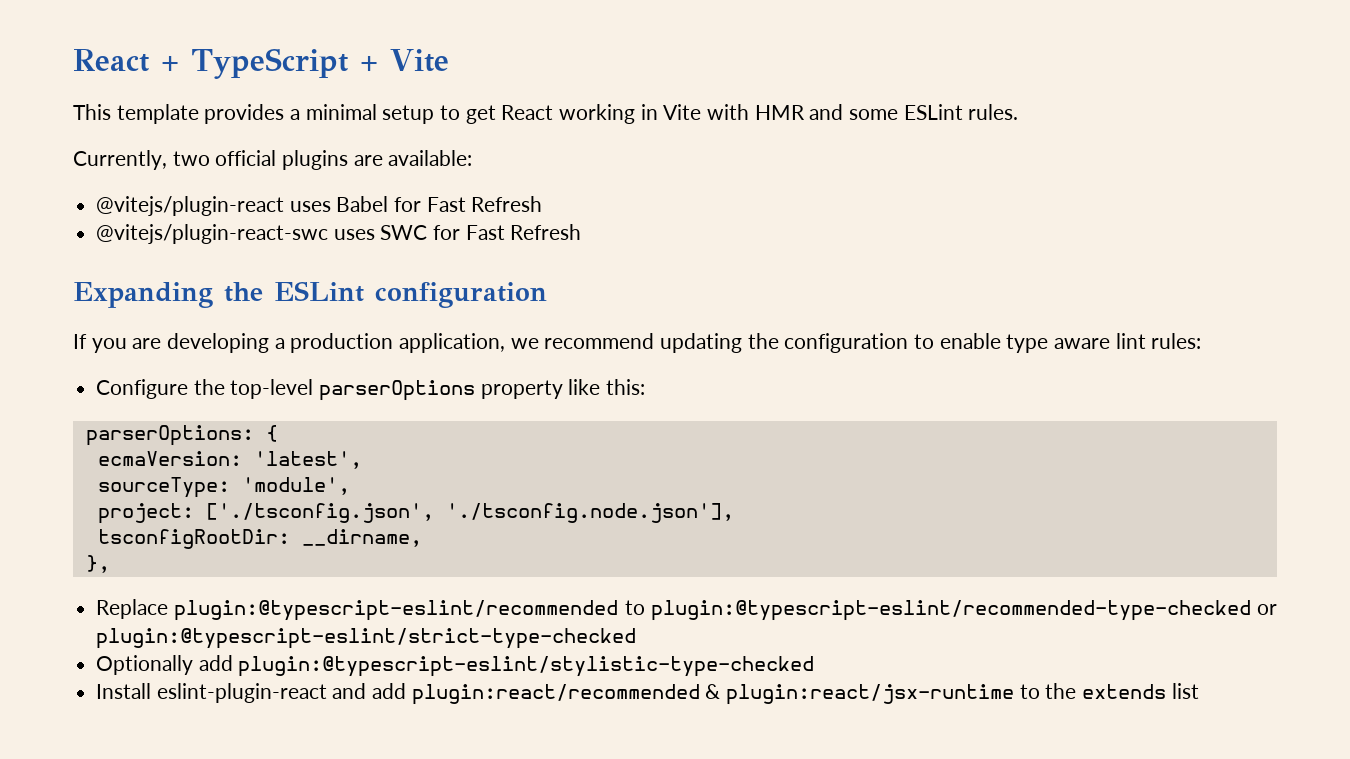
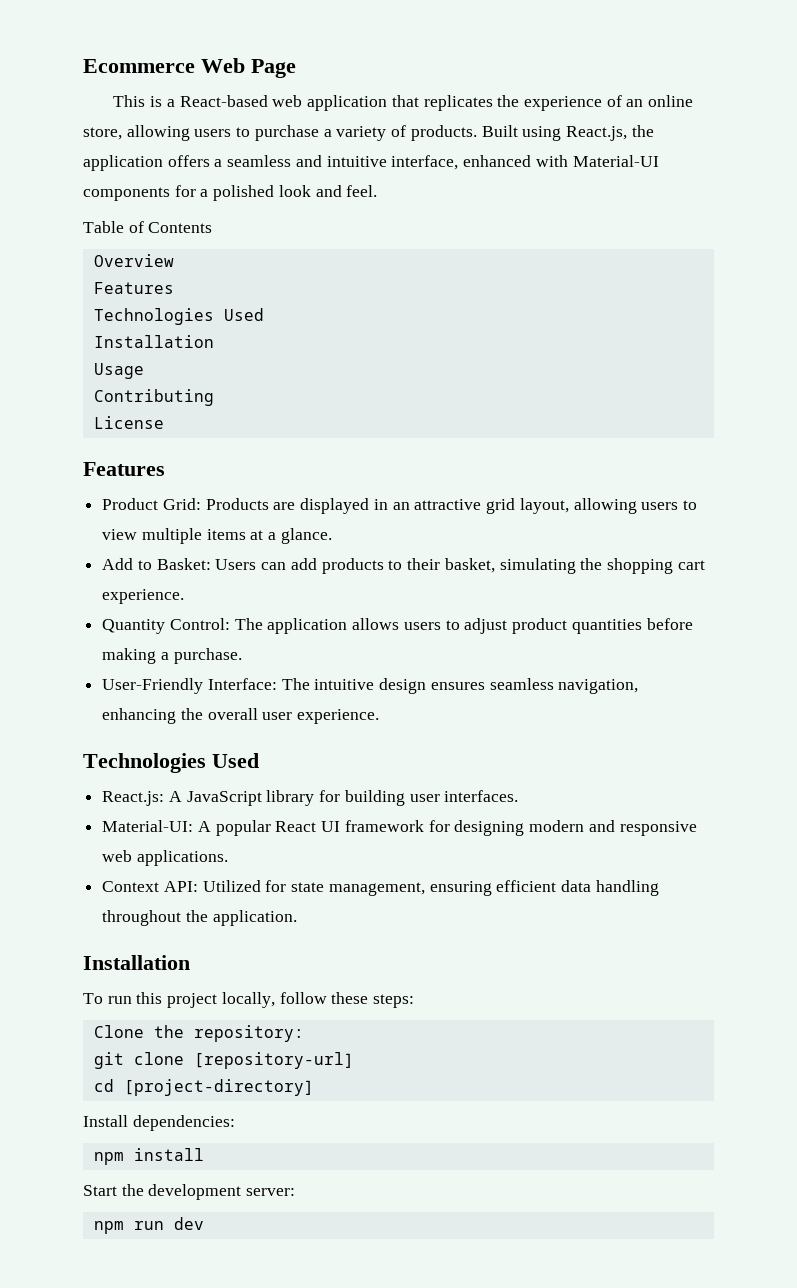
- React + TypeScript + Vite
- This template provides a minimal setup to get React working in Vite with HMR and some ESLint rules.
- Currently, two official plugins are available:
- @vitejs/plugin-react uses Babel for Fast Refresh
- @vitejs/plugin-react-swc uses SWC for Fast Refresh
- Expanding the ESLint configuration
- If you are developing a production application, we recommend updating the configuration to enable type aware lint rules:
- Configure the top-level parserOptions property like this:
- parserOptions: {
- ecmaVersion: 'latest',
- sourceType: 'module',
- project: ['./tsconfig.json', './tsconfig.node.json'],
- tsconfigRootDir: __dirname,
- },
- Replace plugin:@typescript-eslint/recommended to plugin:@typescript-eslint/recommended-type-checked or plugin:@typescript-eslint/strict-type-checked
- Optionally add plugin:@typescript-eslint/stylistic-type-checked
- Install eslint-plugin-react and add plugin:react/recommended & plugin:react/jsx-runtime to the extends list
+ Ecommerce Web Page
+ This is a React-based web application that replicates the experience of an online store, allowing users to purchase a variety of products. Built using React.js, the application offers a seamless and intuitive interface, enhanced with Material-UI components for a polished look and feel.
+ Table of Contents
+ Overview
+ Features
+ Technologies Used
+ Installation
+ Usage
+ Contributing
+ License
+ Features
+ Product Grid: Products are displayed in an attractive grid layout, allowing users to view multiple items at a glance.
+ Add to Basket: Users can add products to their basket, simulating the shopping cart experience.
+ Quantity Control: The application allows users to adjust product quantities before making a purchase.
+ User-Friendly Interface: The intuitive design ensures seamless navigation, enhancing the overall user experience.
+ Technologies Used
+ React.js: A JavaScript library for building user interfaces.
+ Material-UI: A popular React UI framework for designing modern and responsive web applications.
+ Context API: Utilized for state management, ensuring efficient data handling throughout the application.
+ Installation
+ To run this project locally, follow these steps:
+ Clone the repository:
+ git clone [repository-url]
+ cd [project-directory]
+ Install dependencies:
+ npm install
+ Start the development server:
+ npm run dev

